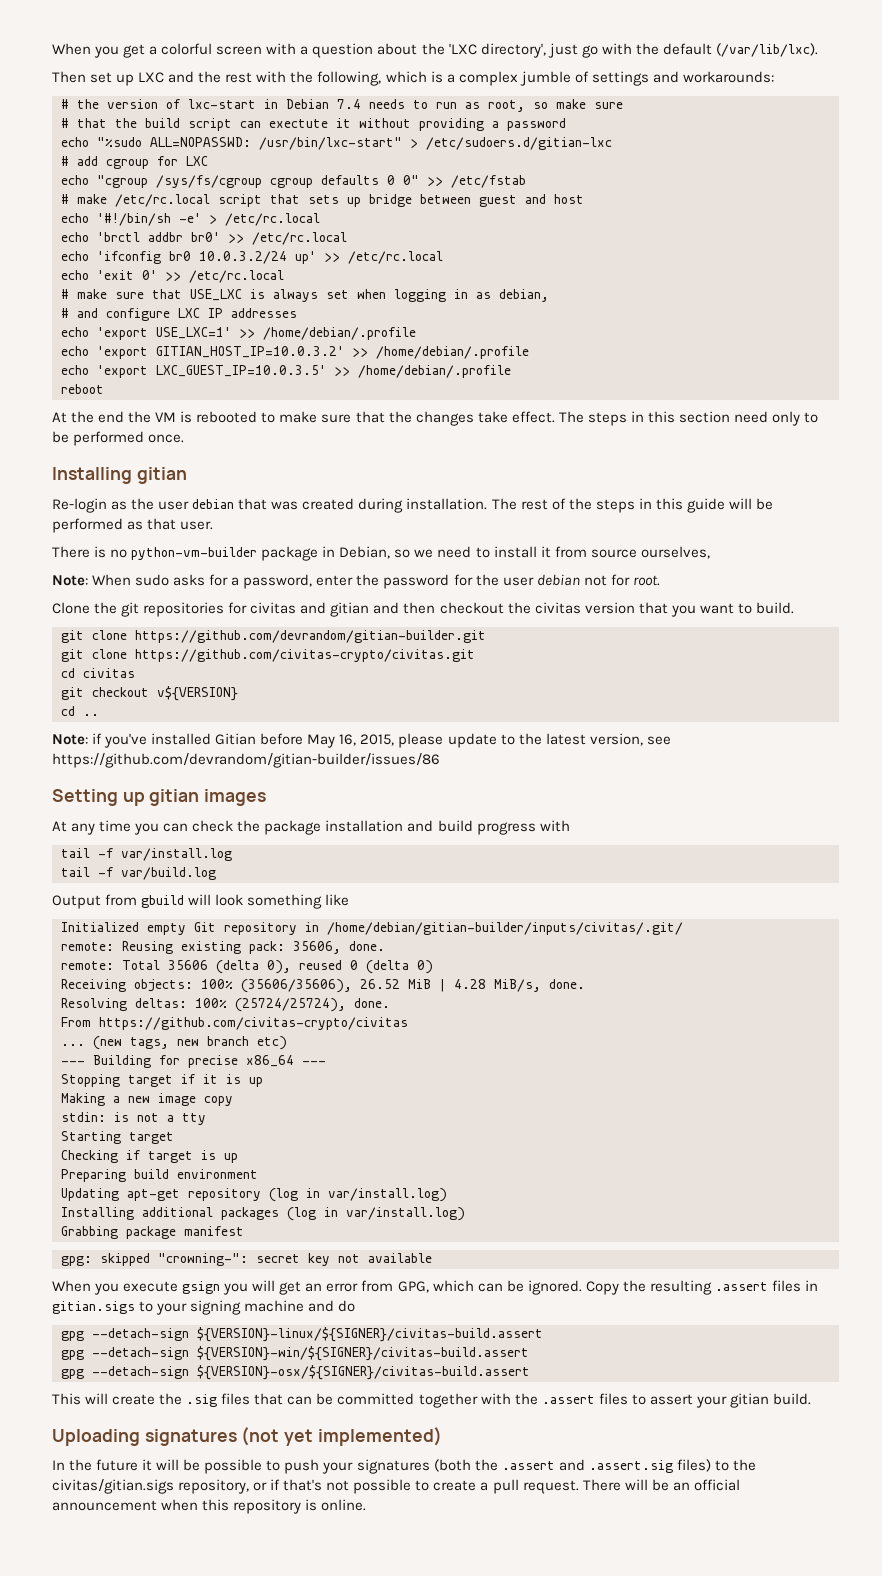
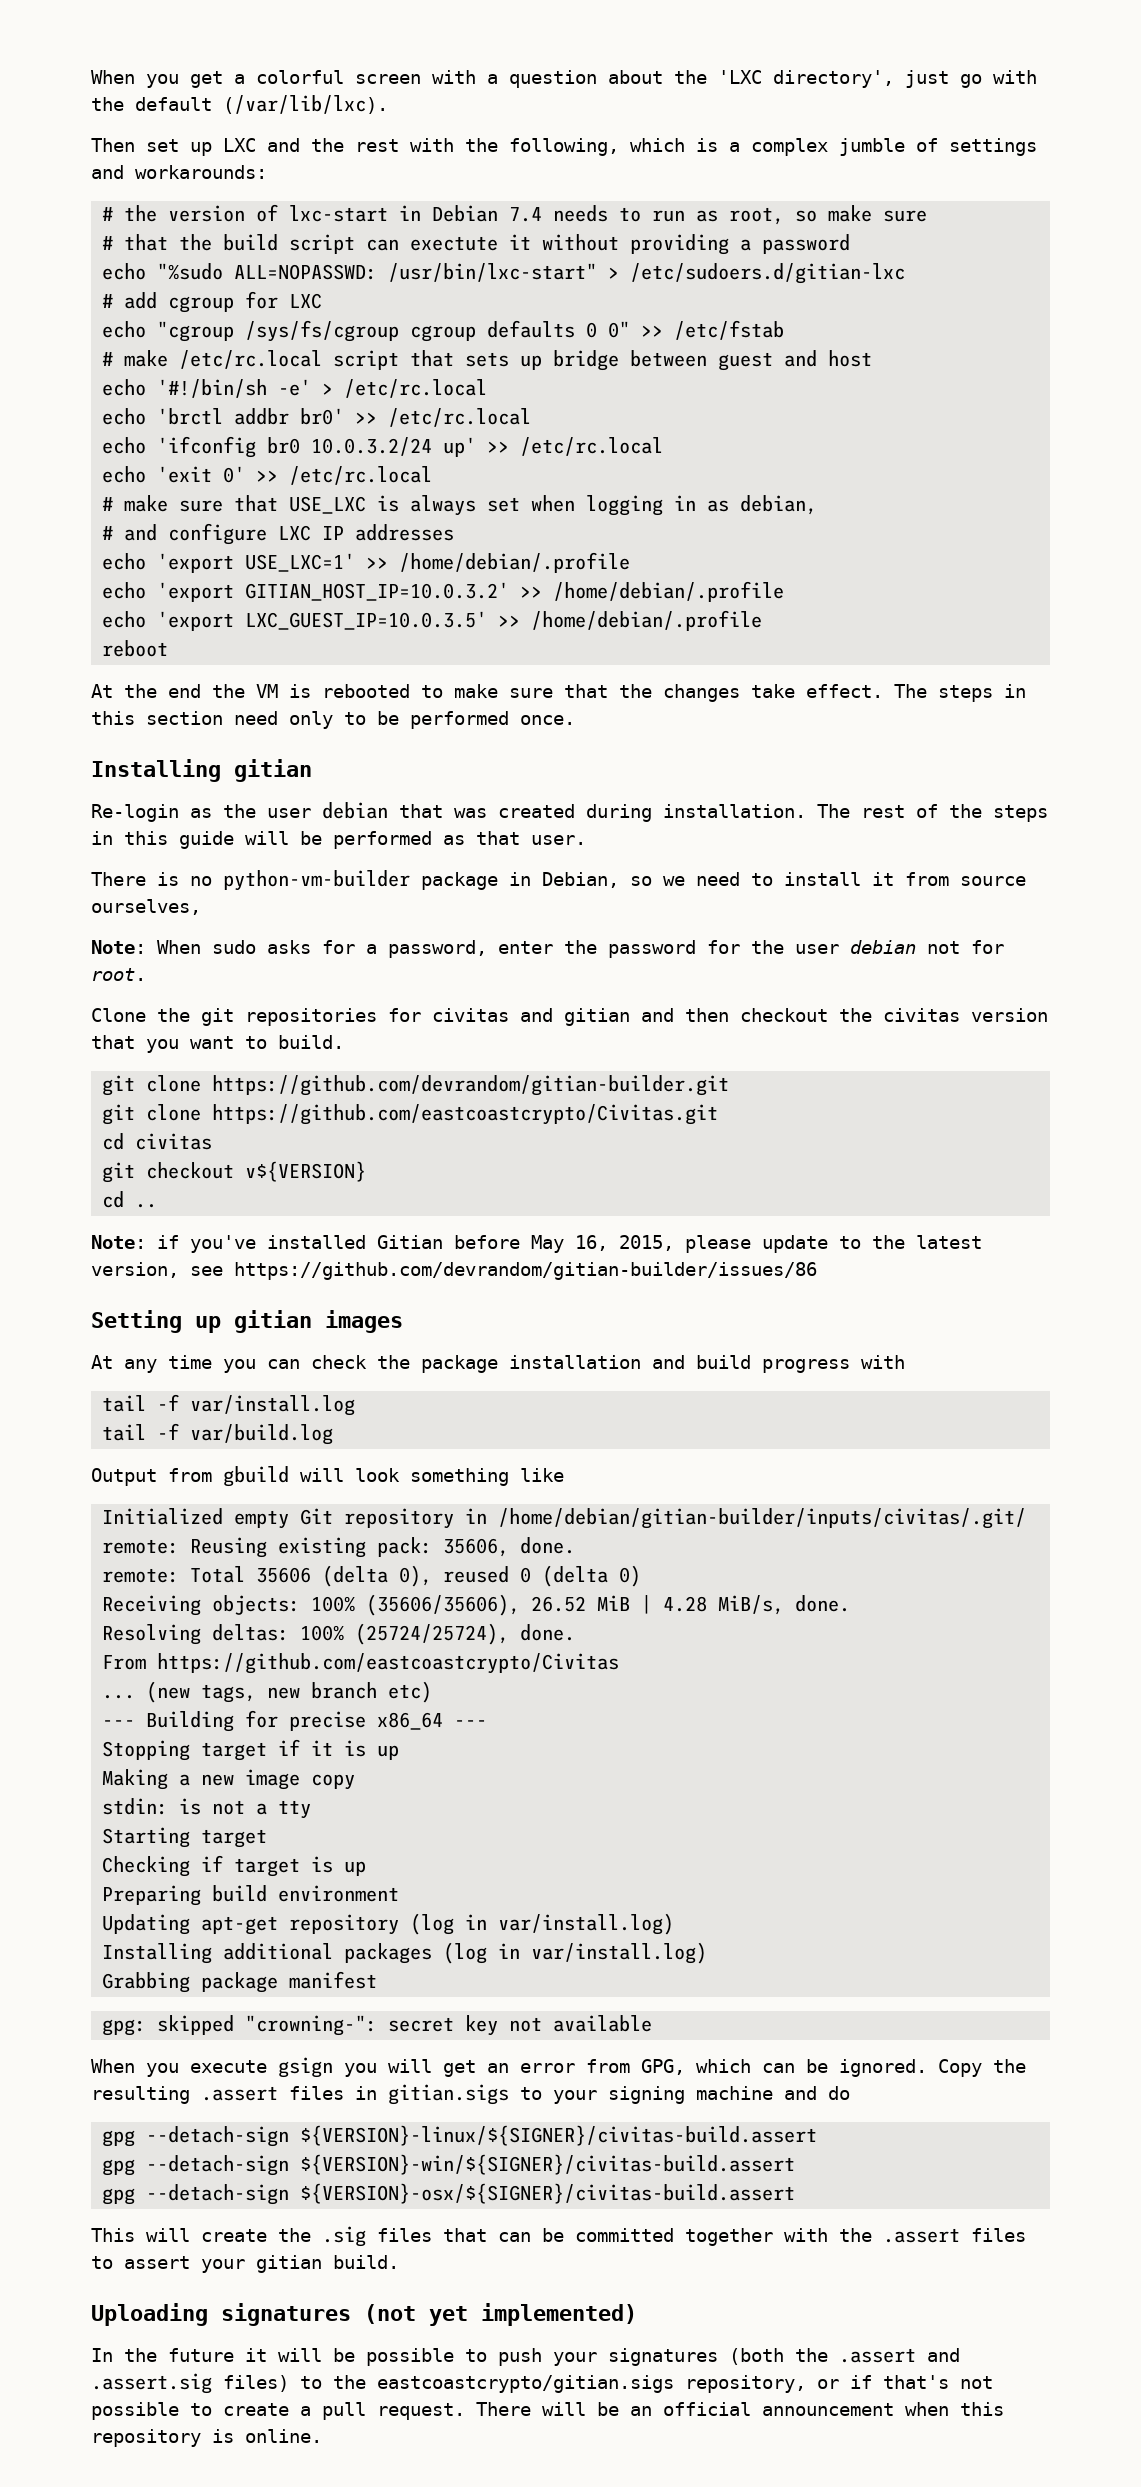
- git clone https://github.com/civitas-crypto/civitas.git
+ git clone https://github.com/eastcoastcrypto/Civitas.git
- From https://github.com/civitas-crypto/civitas
+ From https://github.com/eastcoastcrypto/Civitas
- In the future it will be possible to push your signatures (both the .assert and .assert.sig files) to the civitas/gitian.sigs repository, or if that's not possible to create a pull request.
+ In the future it will be possible to push your signatures (both the .assert and .assert.sig files) to the eastcoastcrypto/gitian.sigs repository, or if that's not possible to create a pull request.

